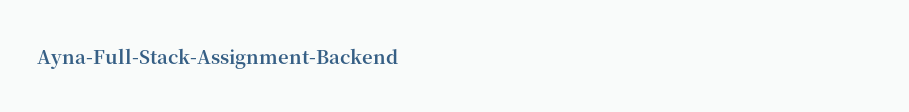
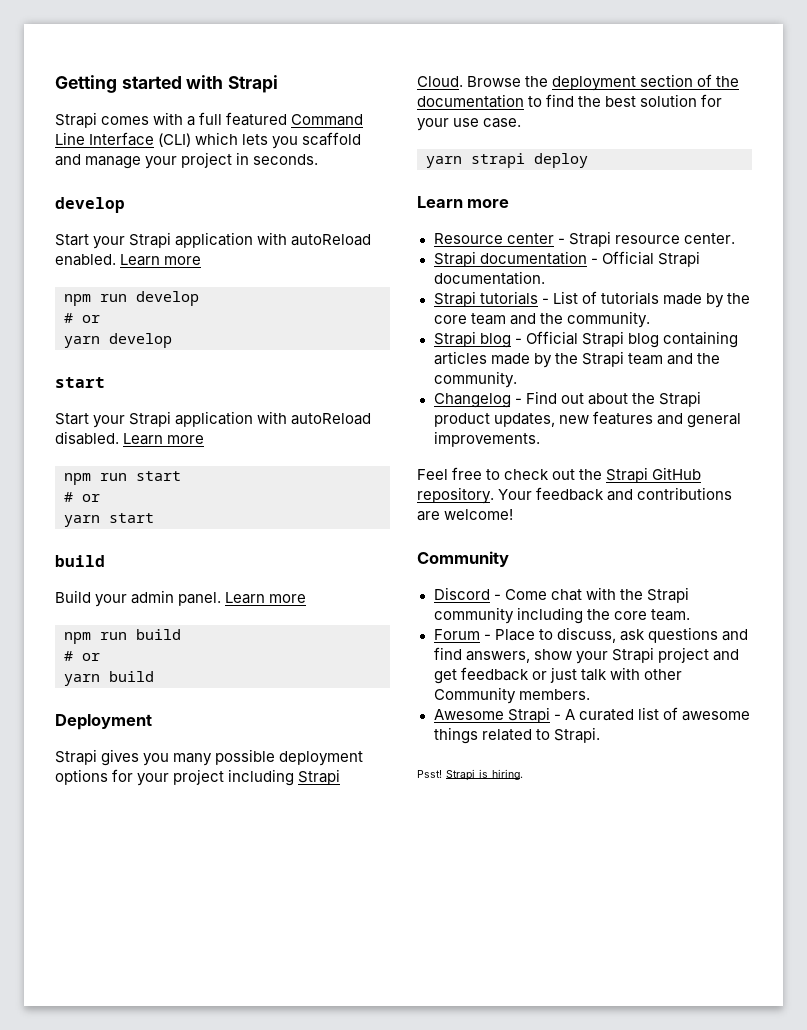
- Ayna-Full-Stack-Assignment-Backend
+ Getting started with Strapi
+ Strapi comes with a full featured Command Line Interface (CLI) which lets you scaffold and manage your project in seconds.
+ develop
+ Start your Strapi application with autoReload enabled. Learn more
+ npm run develop
+ # or
+ yarn develop
+ start
+ Start your Strapi application with autoReload disabled. Learn more
+ npm run start
+ # or
+ yarn start
+ build
+ Build your admin panel. Learn more
+ npm run build
+ # or
+ yarn build
+ Deployment
+ Strapi gives you many possible deployment options for your project including Strapi Cloud. Browse the deployment section of the documentation to find the best solution for your use case.
+ yarn strapi deploy
+ Learn more
+ Resource center - Strapi resource center.
+ Strapi documentation - Official Strapi documentation.
+ Strapi tutorials - List of tutorials made by the core team and the community.
+ Strapi blog - Official Strapi blog containing articles made by the Strapi team and the community.
+ Changelog - Find out about the Strapi product updates, new features and general improvements.
+ Feel free to check out the Strapi GitHub repository. Your feedback and contributions are welcome!
+ Community
+ Discord - Come chat with the Strapi community including the core team.
+ Forum - Place to discuss, ask questions and find answers, show your Strapi project and get feedback or just talk with other Community members.
+ Awesome Strapi - A curated list of awesome things related to Strapi.
+ Psst! Strapi is hiring.

